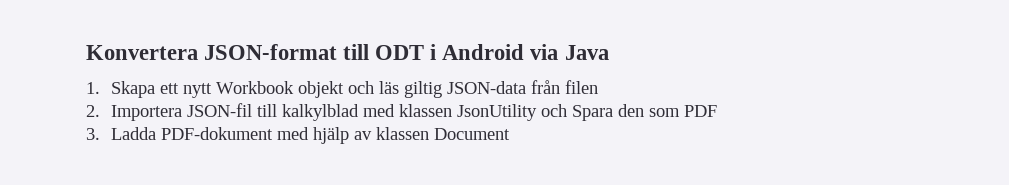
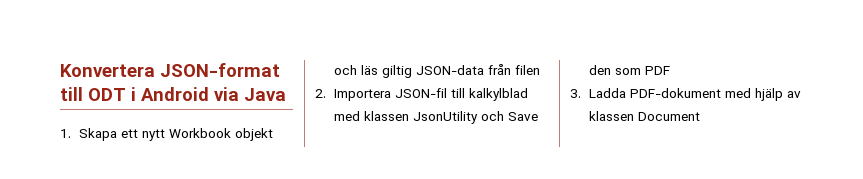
- 2. Importera JSON-fil till kalkylblad med klassen JsonUtility och Spara den som PDF
+ 2. Importera JSON-fil till kalkylblad med klassen JsonUtility och Save den som PDF

